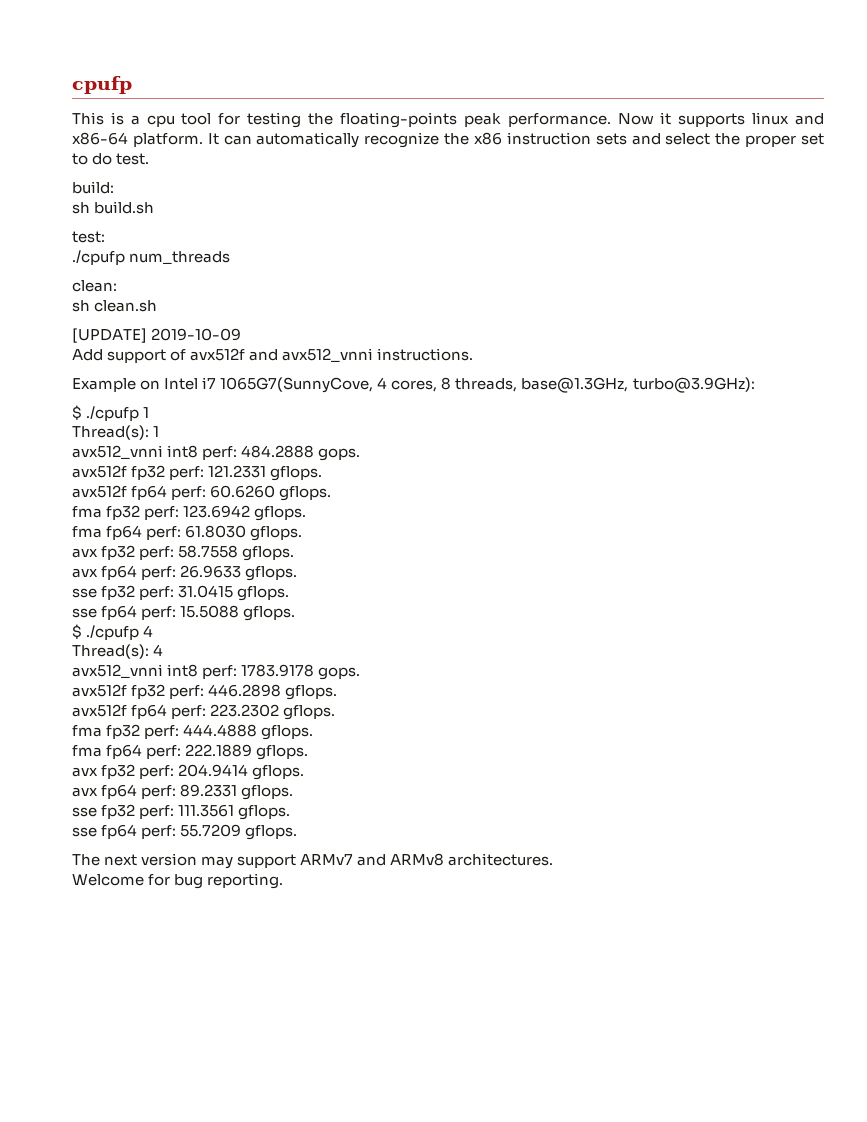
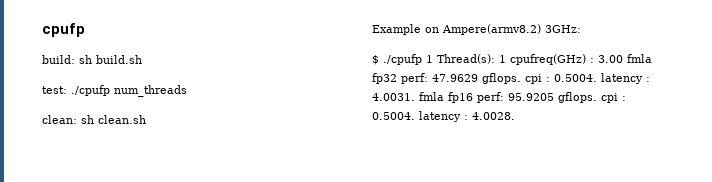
- This is a cpu tool for testing the floating-points peak performance. Now it supports linux and x86-64 platform. It can automatically recognize the x86 instruction sets and select the proper set to do test.
- build:
- sh build.sh
+ build: sh build.sh
- test:
- ./cpufp num_threads
+ test: ./cpufp num_threads
- clean:
- sh clean.sh
+ clean: sh clean.sh
- [UPDATE] 2019-10-09
- Add support of avx512f and avx512_vnni instructions.
- Example on Intel i7 1065G7(SunnyCove, 4 cores, 8 threads, base@1.3GHz, turbo@3.9GHz):
+ Example on Ampere(armv8.2) 3GHz:
- $ ./cpufp 1
- Thread(s): 1
- avx512_vnni int8 perf: 484.2888 gops.
- avx512f fp32 perf: 121.2331 gflops.
- avx512f fp64 perf: 60.6260 gflops.
- fma fp32 perf: 123.6942 gflops.
- fma fp64 perf: 61.8030 gflops.
- avx fp32 perf: 58.7558 gflops.
- avx fp64 perf: 26.9633 gflops.
- sse fp32 perf: 31.0415 gflops.
- sse fp64 perf: 15.5088 gflops.
- $ ./cpufp 4
- Thread(s): 4
- avx512_vnni int8 perf: 1783.9178 gops.
- avx512f fp32 perf: 446.2898 gflops.
- avx512f fp64 perf: 223.2302 gflops.
- fma fp32 perf: 444.4888 gflops.
- fma fp64 perf: 222.1889 gflops.
- avx fp32 perf: 204.9414 gflops.
- avx fp64 perf: 89.2331 gflops.
- sse fp32 perf: 111.3561 gflops.
- sse fp64 perf: 55.7209 gflops.
- The next version may support ARMv7 and ARMv8 architectures.
- Welcome for bug reporting.
+ $ ./cpufp 1 Thread(s): 1 cpufreq(GHz) : 3.00 fmla fp32 perf: 47.9629 gflops. cpi : 0.5004. latency : 4.0031. fmla fp16 perf: 95.9205 gflops. cpi : 0.5004. latency : 4.0028.

